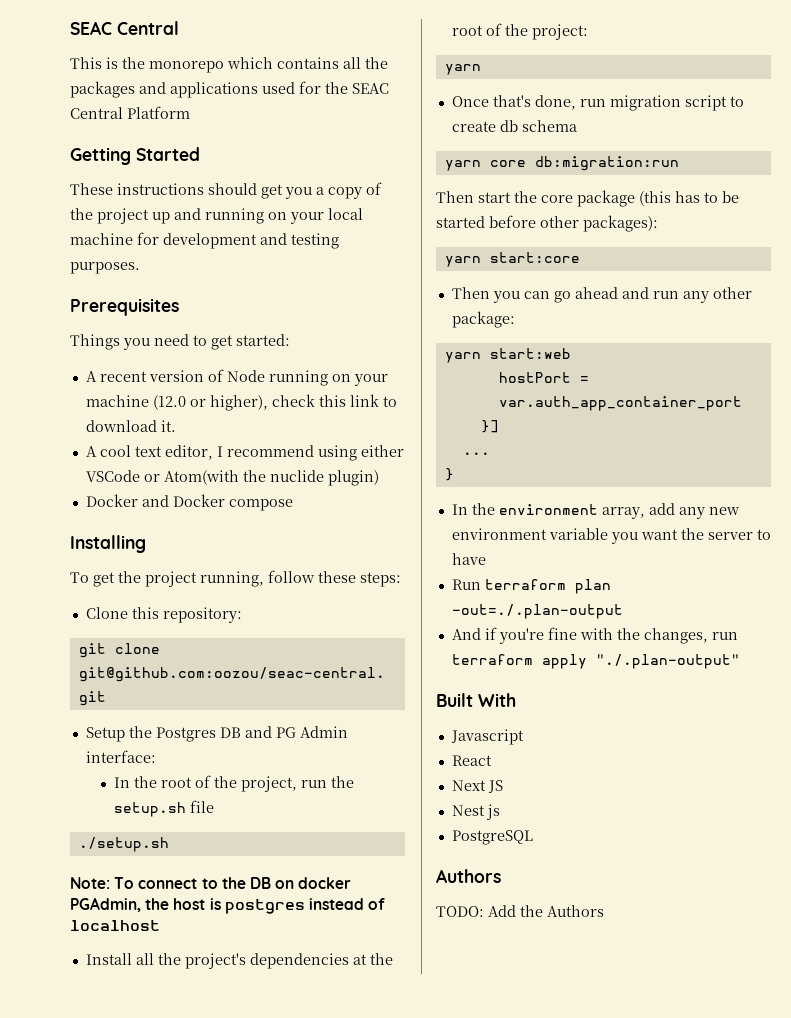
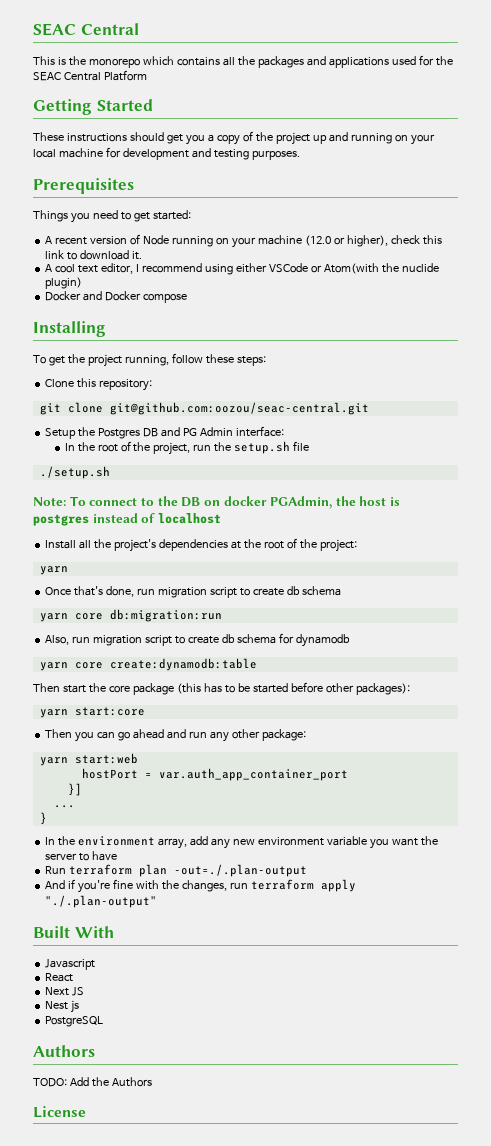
+ Also, run migration script to create db schema for dynamodb
+ yarn core create:dynamodb:table
+ License

